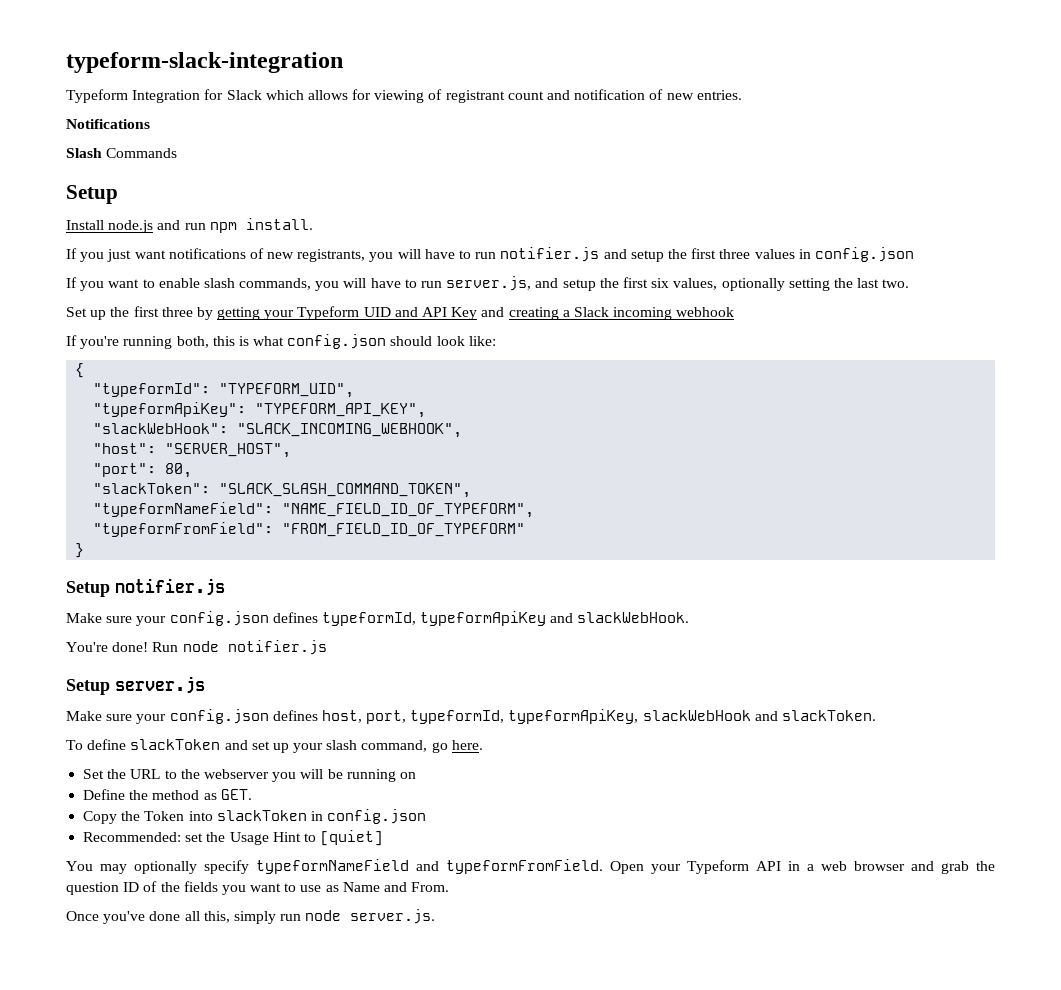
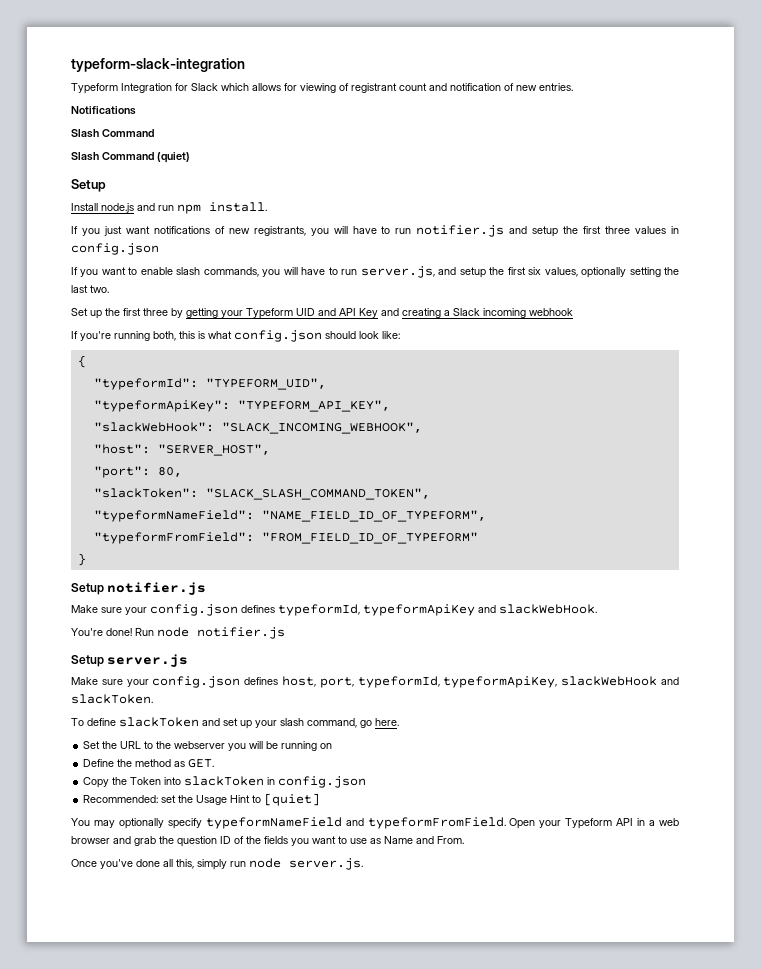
  Notifications
- Slash Commands
+ Slash Command
+ Slash Command (quiet)

